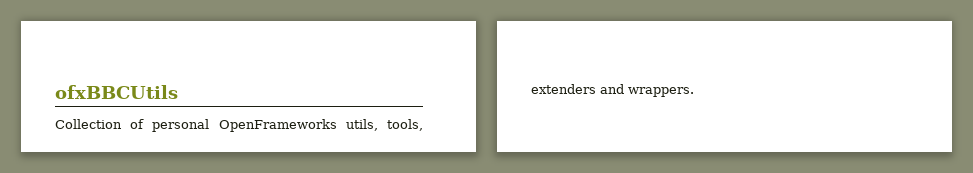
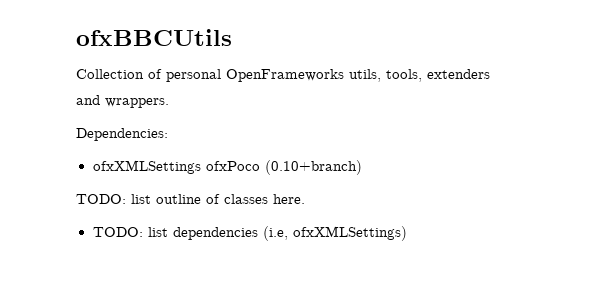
+ Dependencies:
+ ofxXMLSettings ofxPoco (0.10+branch)
+ TODO: list outline of classes here.
+ TODO: list dependencies (i.e, ofxXMLSettings)

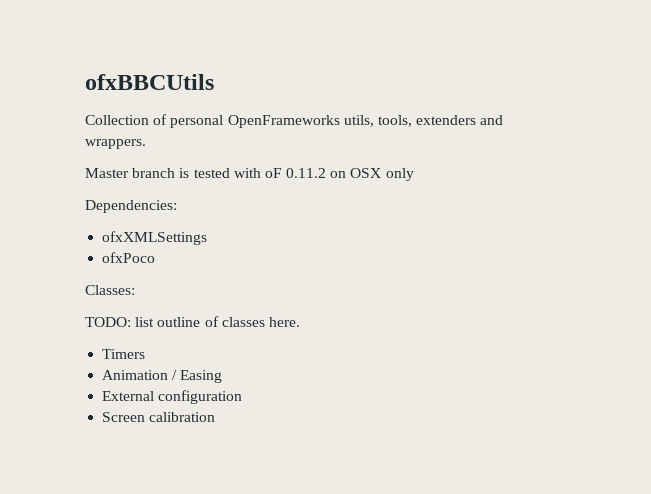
+ Master branch is tested with oF 0.11.2 on OSX only
- ofxXMLSettings ofxPoco (0.10+branch)
+ ofxXMLSettings
+ ofxPoco
+ Classes:
- TODO: list dependencies (i.e, ofxXMLSettings)
+ Timers
+ Animation / Easing
+ External configuration
+ Screen calibration

